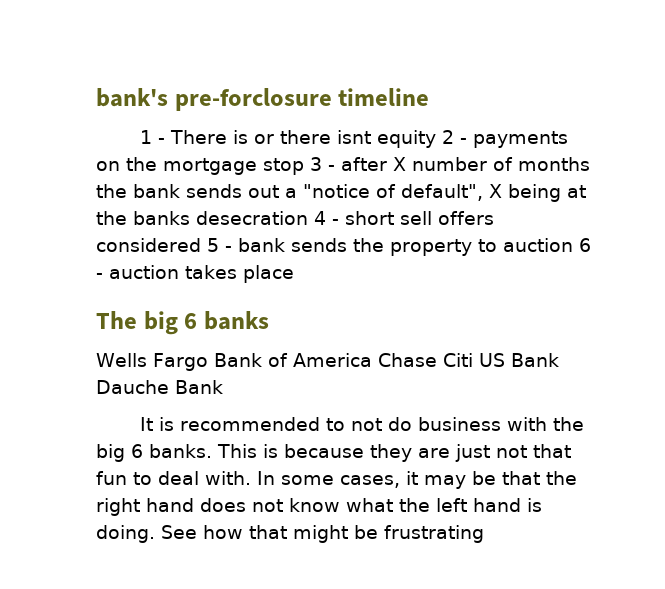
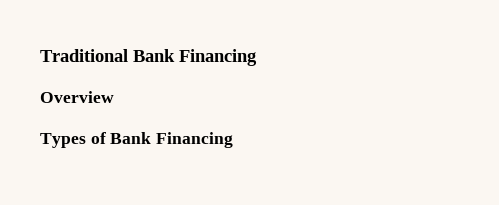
- bank's pre-forclosure timeline
- 1 - There is or there isnt equity 2 - payments on the mortgage stop 3 - after X number of months the bank sends out a "notice of default", X being at the banks desecration 4 - short sell offers considered 5 - bank sends the property to auction 6 - auction takes place
- The big 6 banks
- Wells Fargo Bank of America Chase Citi US Bank Dauche Bank
- It is recommended to not do business with the big 6 banks. This is because they are just not that fun to deal with. In some cases, it may be that the right hand does not know what the left hand is doing. See how that might be frustrating
+ Traditional Bank Financing
+ Overview
+ Types of Bank Financing

